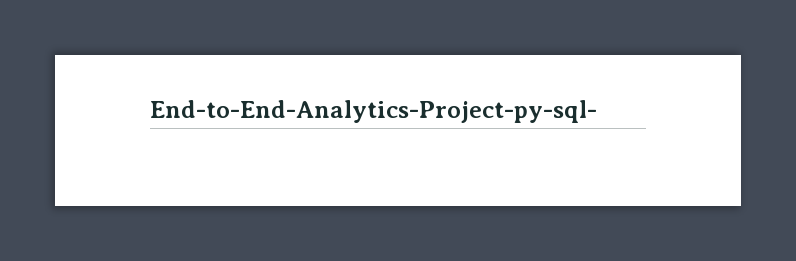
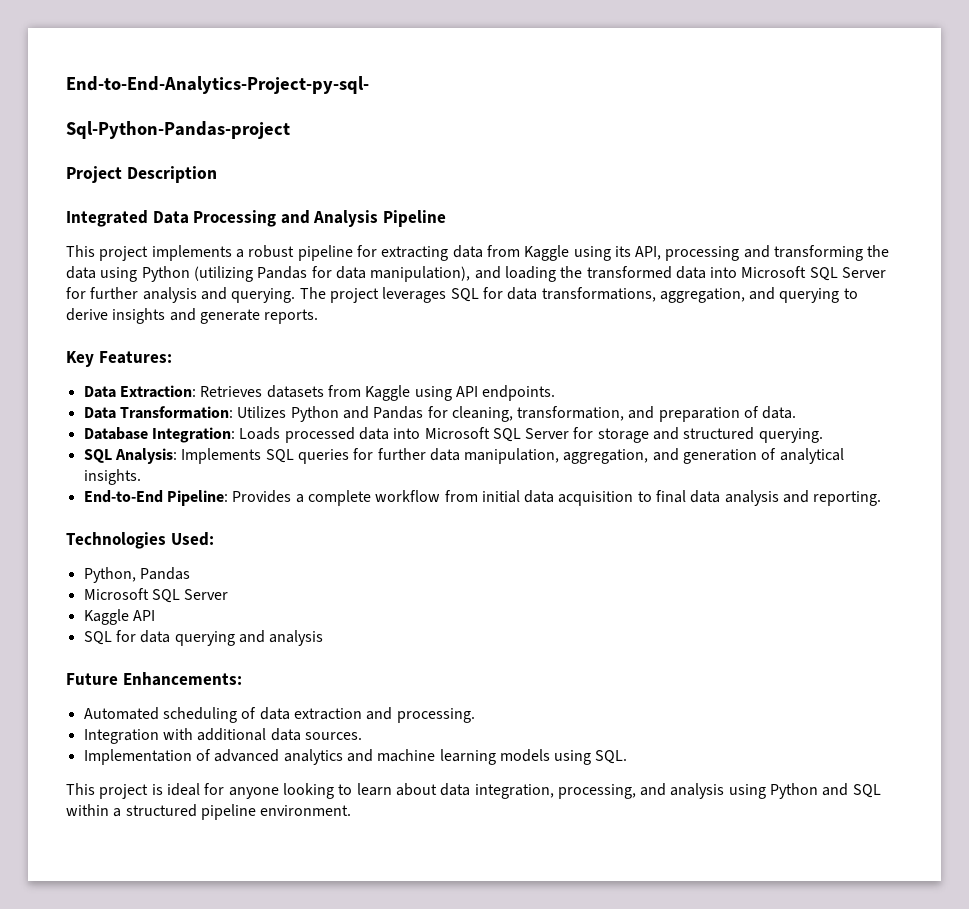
+ Sql-Python-Pandas-project
+ Project Description
+ Integrated Data Processing and Analysis Pipeline
+ This project implements a robust pipeline for extracting data from Kaggle using its API, processing and transforming the data using Python (utilizing Pandas for data manipulation), and loading the transformed data into Microsoft SQL Server for further analysis and querying. The project leverages SQL for data transformations, aggregation, and querying to derive insights and generate reports.
+ Key Features:
+ Data Extraction: Retrieves datasets from Kaggle using API endpoints.
+ Data Transformation: Utilizes Python and Pandas for cleaning, transformation, and preparation of data.
+ Database Integration: Loads processed data into Microsoft SQL Server for storage and structured querying.
+ SQL Analysis: Implements SQL queries for further data manipulation, aggregation, and generation of analytical insights.
+ End-to-End Pipeline: Provides a complete workflow from initial data acquisition to final data analysis and reporting.
+ Technologies Used:
+ Python, Pandas
+ Microsoft SQL Server
+ Kaggle API
+ SQL for data querying and analysis
+ Future Enhancements:
+ Automated scheduling of data extraction and processing.
+ Integration with additional data sources.
+ Implementation of advanced analytics and machine learning models using SQL.
+ This project is ideal for anyone looking to learn about data integration, processing, and analysis using Python and SQL within a structured pipeline environment.

